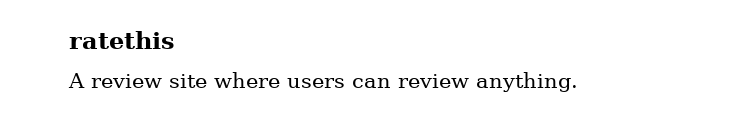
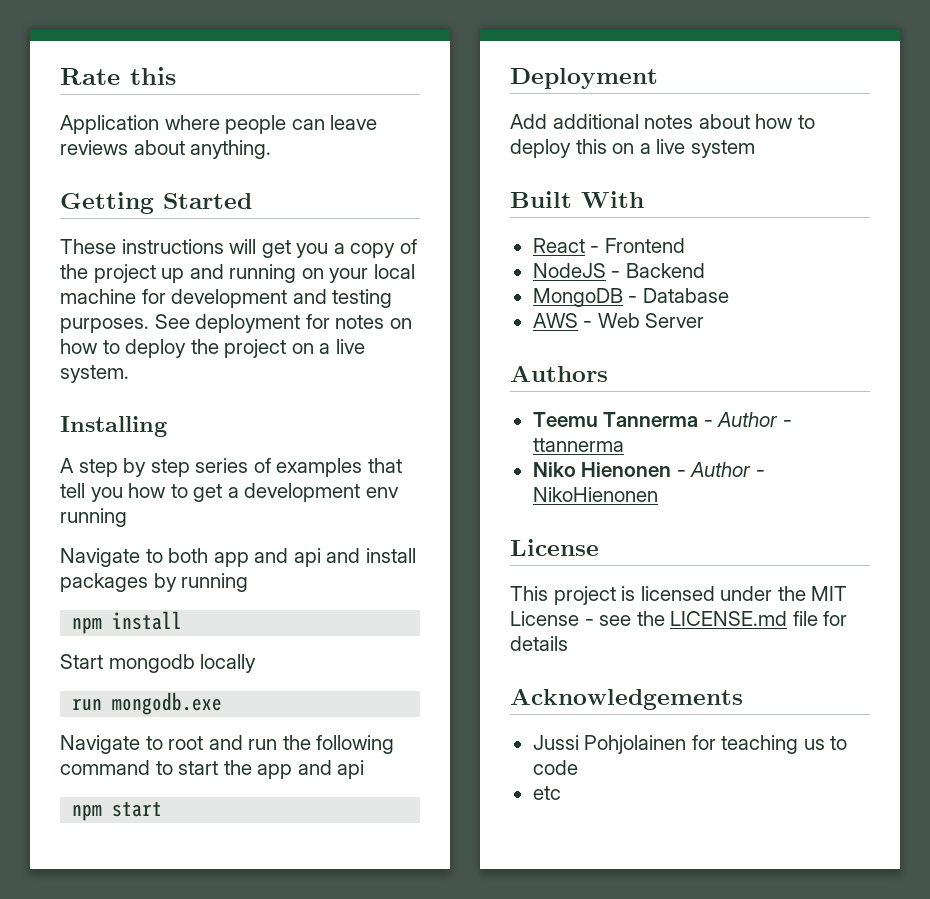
- ratethis
- A review site where users can review anything.
+ Rate this
+ Application where people can leave reviews about anything.
+ Getting Started
+ These instructions will get you a copy of the project up and running on your local machine for development and testing purposes. See deployment for notes on how to deploy the project on a live system.
+ Installing
+ A step by step series of examples that tell you how to get a development env running
+ Navigate to both app and api and install packages by running
+ npm install
+ Start mongodb locally
+ run mongodb.exe
+ Navigate to root and run the following command to start the app and api
+ npm start
+ Deployment
+ Add additional notes about how to deploy this on a live system
+ Built With
+ React - Frontend
+ NodeJS - Backend
+ MongoDB - Database
+ AWS - Web Server
+ Authors
+ Teemu Tannerma - Author - ttannerma
+ Niko Hienonen - Author - NikoHienonen
+ License
+ This project is licensed under the MIT License - see the LICENSE.md file for details
+ Acknowledgements
+ Jussi Pohjolainen for teaching us to code
+ etc

